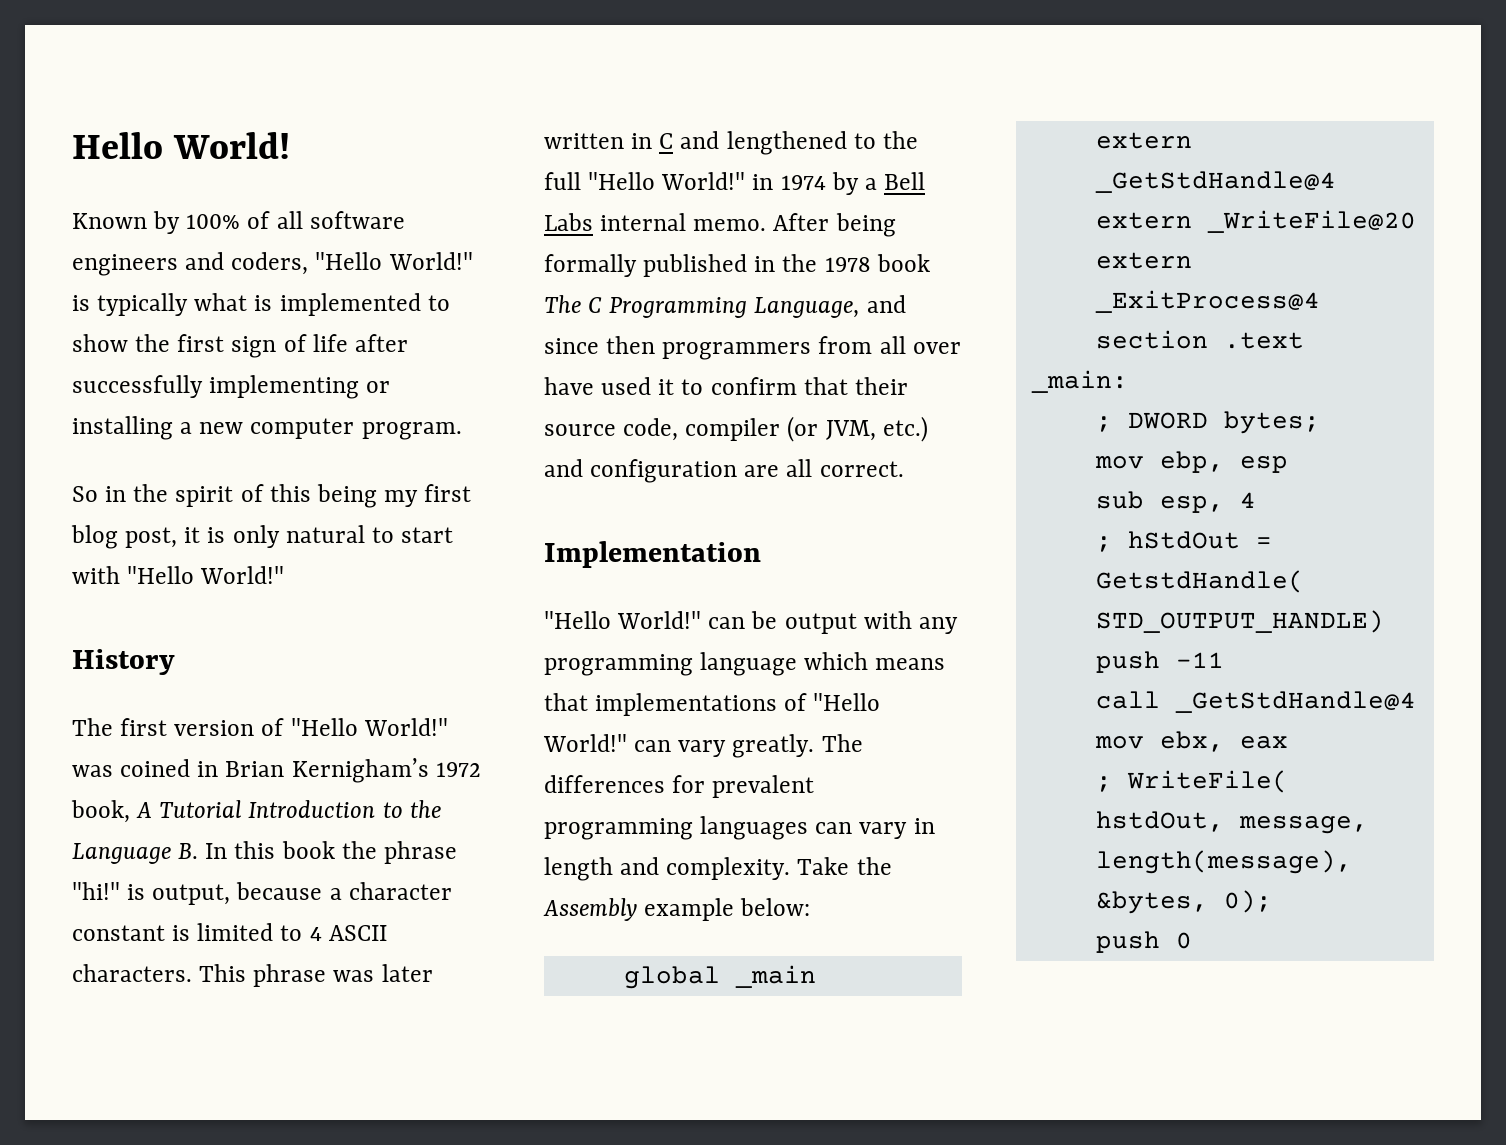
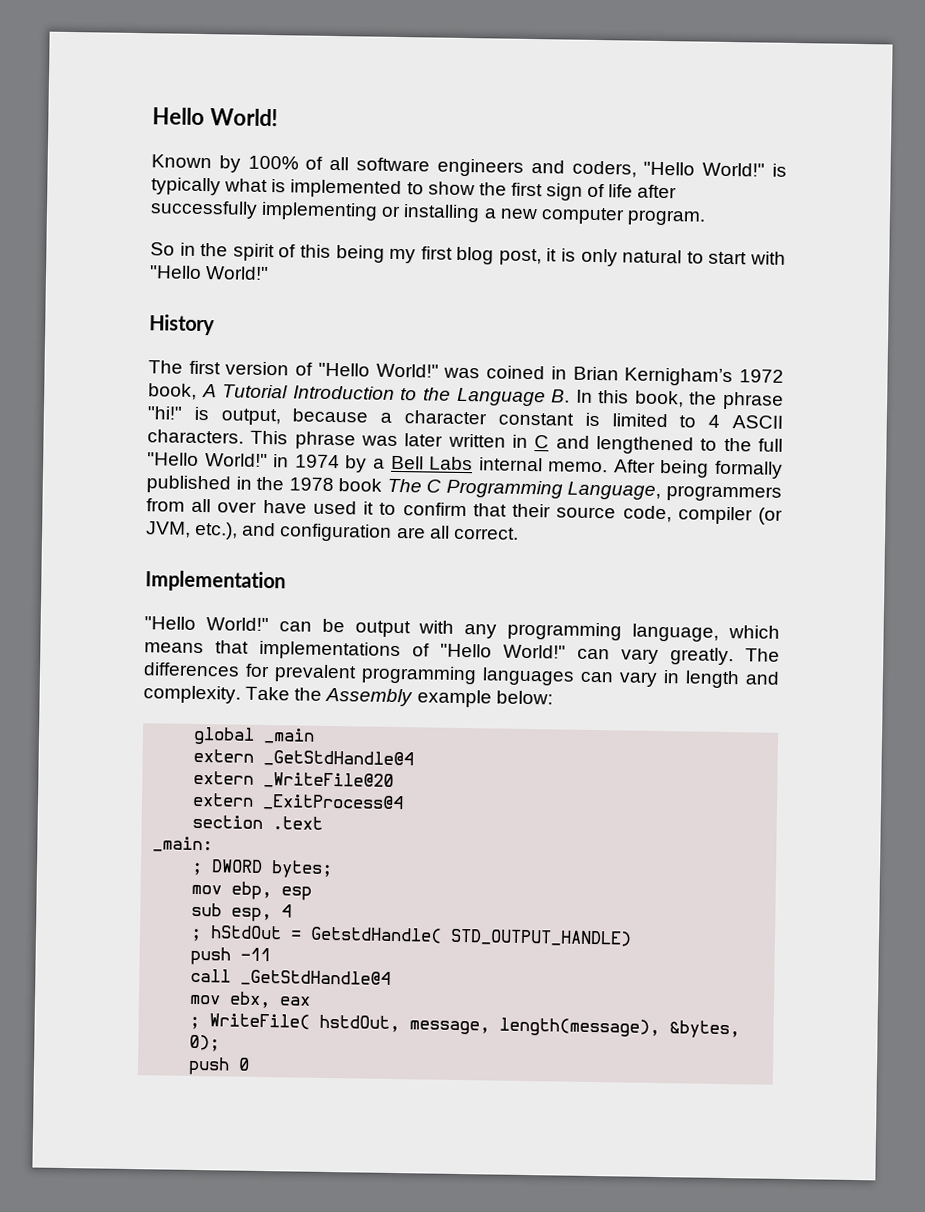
- The first version of "Hello World!" was coined in Brian Kernigham’s 1972 book, A Tutorial Introduction to the Language B. In this book the phrase "hi!" is output, because a character constant is limited to 4 ASCII characters.
+ The first version of "Hello World!" was coined in Brian Kernigham’s 1972 book, A Tutorial Introduction to the Language B. In this book, the phrase "hi!" is output, because a character constant is limited to 4 ASCII characters.
- After being formally published in the 1978 book The C Programming Language, and since then programmers from all over have used it to confirm that their source code, compiler (or JVM, etc.) and configuration are all correct.
+ After being formally published in the 1978 book The C Programming Language, programmers from all over have used it to confirm that their source code, compiler (or JVM, etc.), and configuration are all correct.
- "Hello World!" can be output with any programming language which means that implementations of "Hello World!" can vary greatly.
+ "Hello World!" can be output with any programming language, which means that implementations of "Hello World!" can vary greatly.

